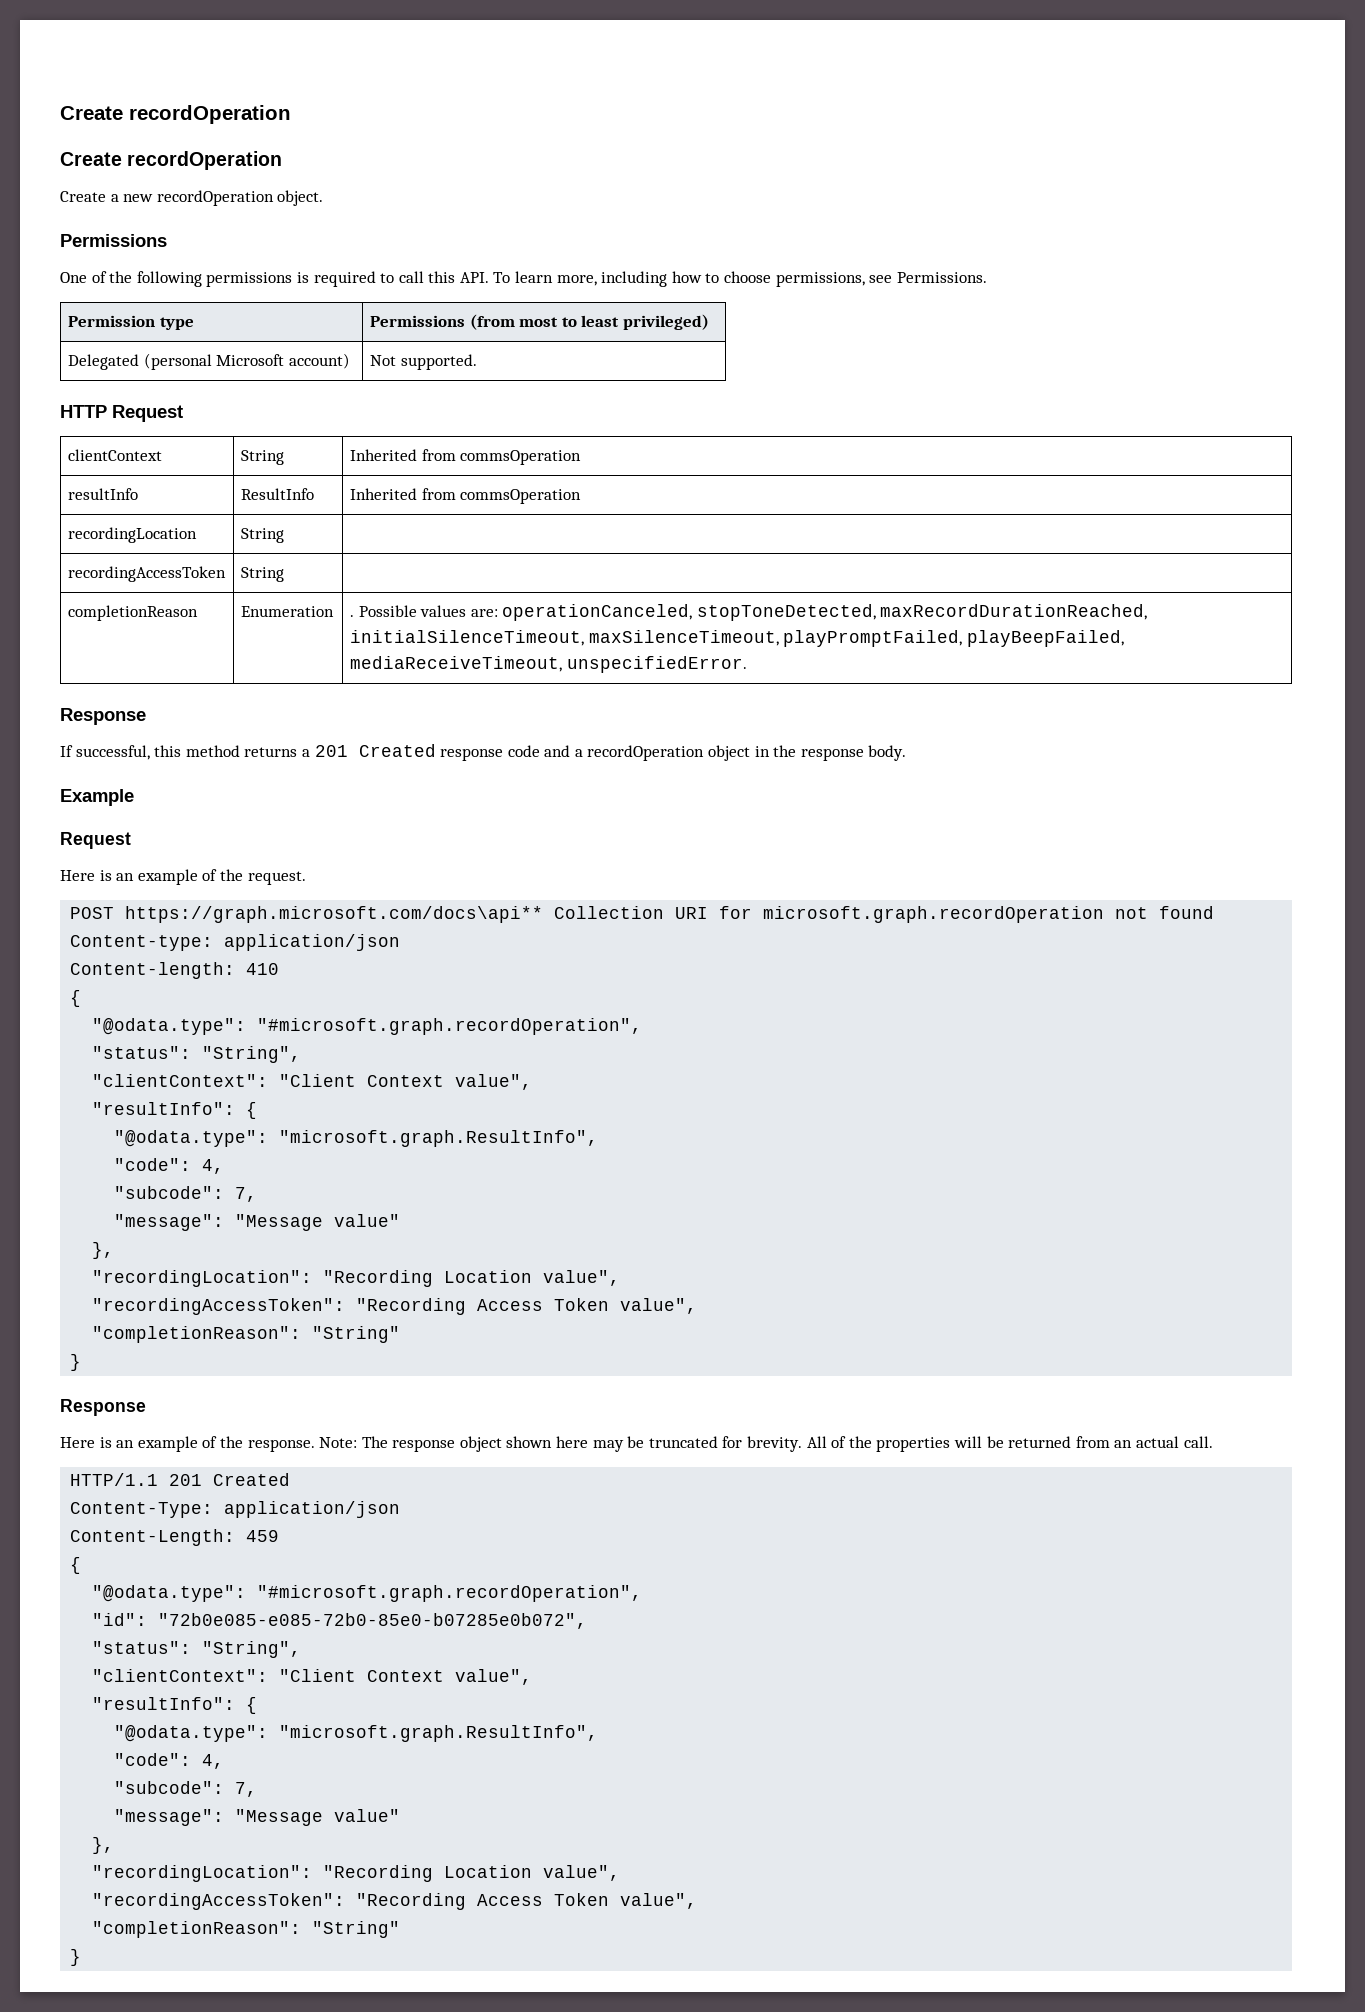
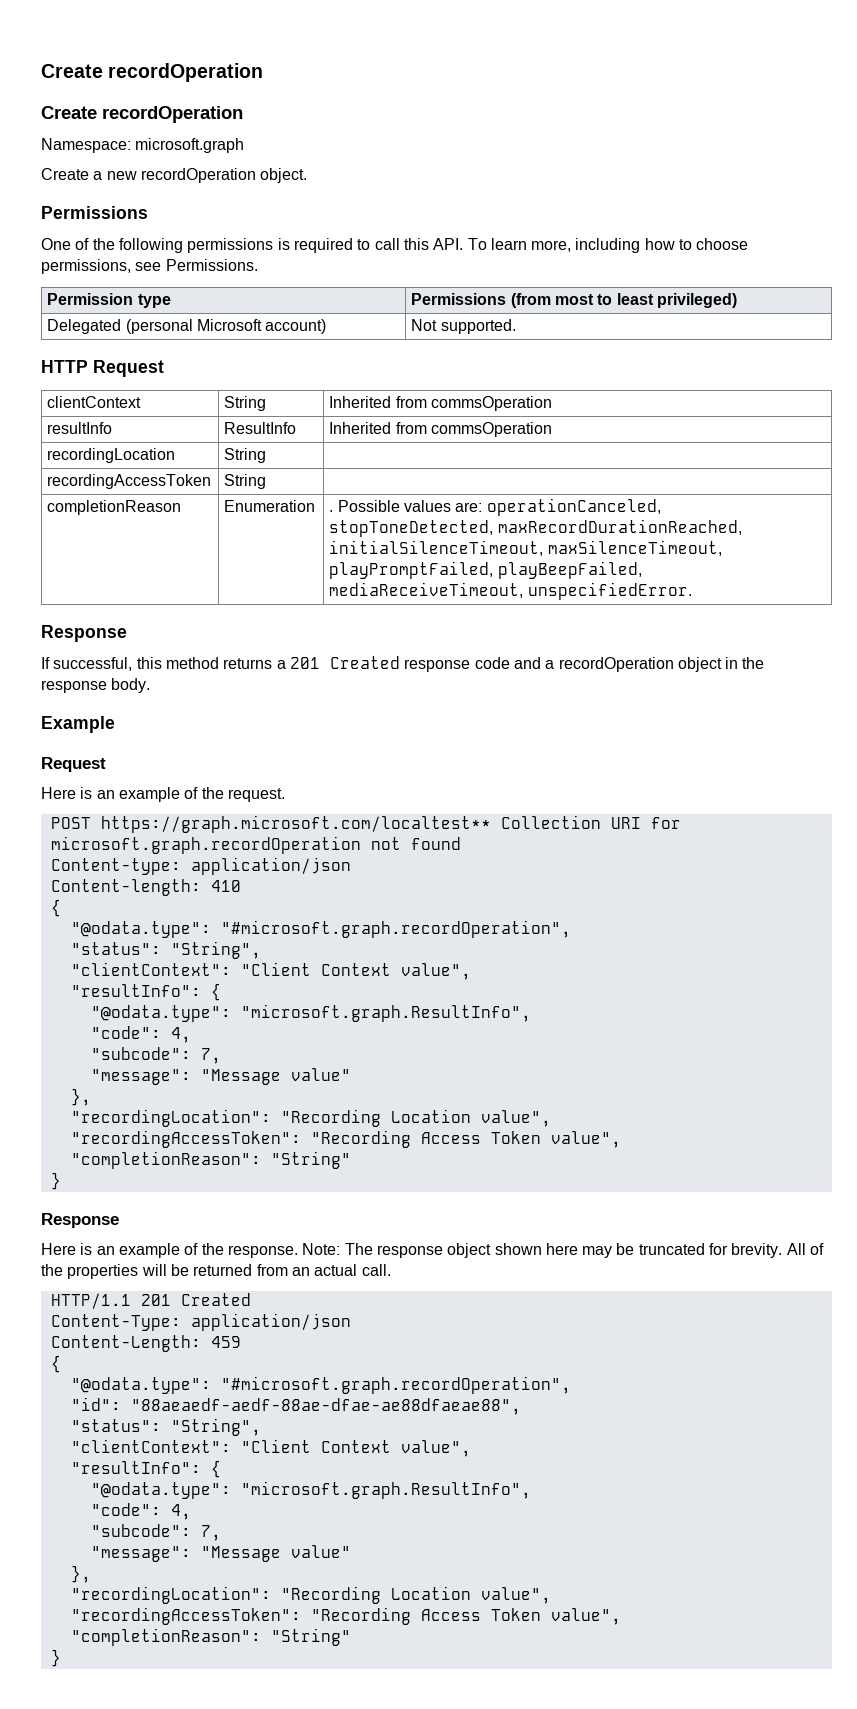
+ Namespace: microsoft.graph
- POST https://graph.microsoft.com/docs\api** Collection URI for microsoft.graph.recordOperation not found
+ POST https://graph.microsoft.com/localtest** Collection URI for microsoft.graph.recordOperation not found
- "id": "72b0e085-e085-72b0-85e0-b07285e0b072",
+ "id": "88aeaedf-aedf-88ae-dfae-ae88dfaeae88",

